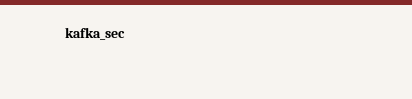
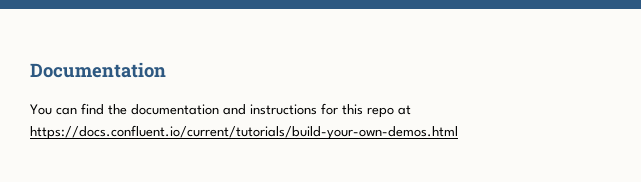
- kafka_sec
+ Documentation
+ You can find the documentation and instructions for this repo at https://docs.confluent.io/current/tutorials/build-your-own-demos.html

